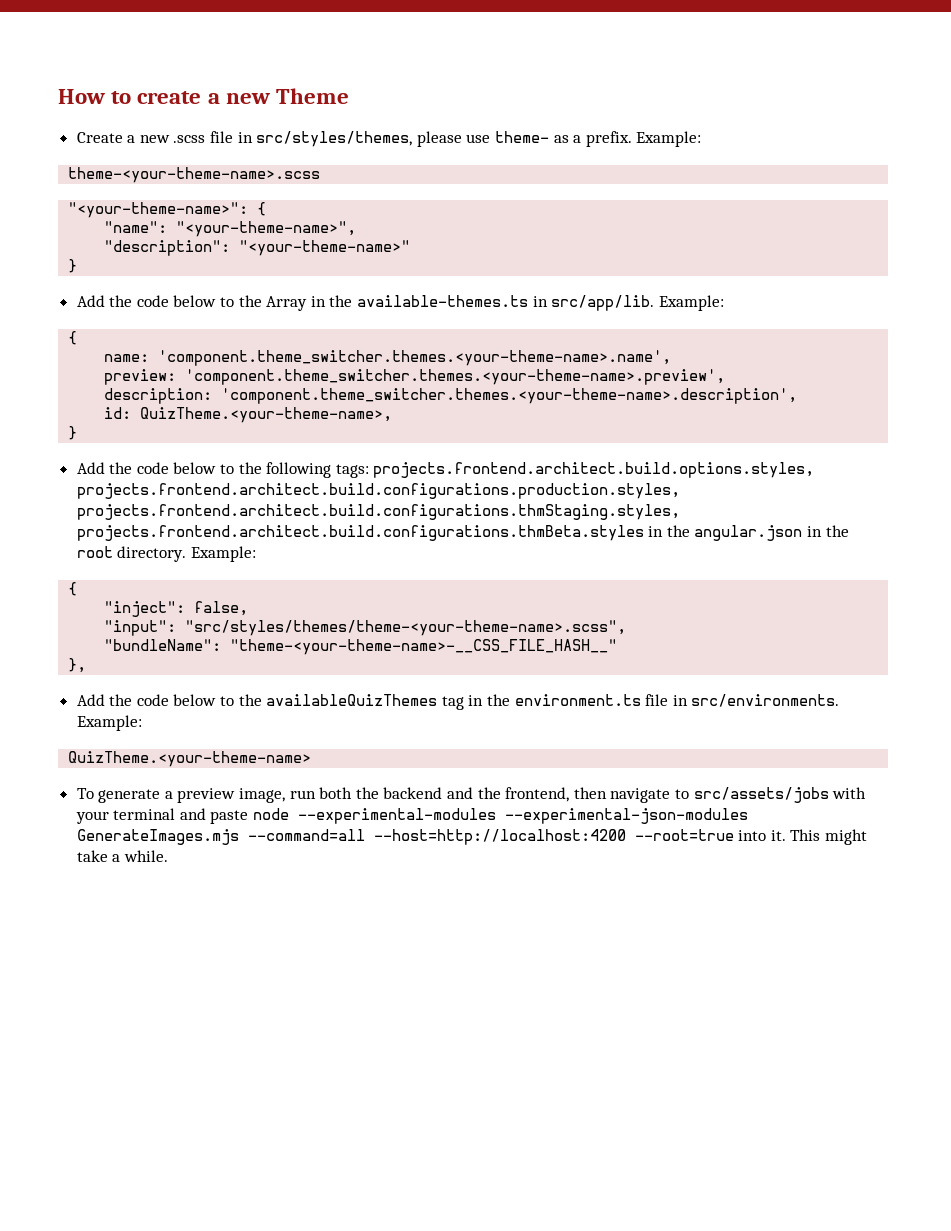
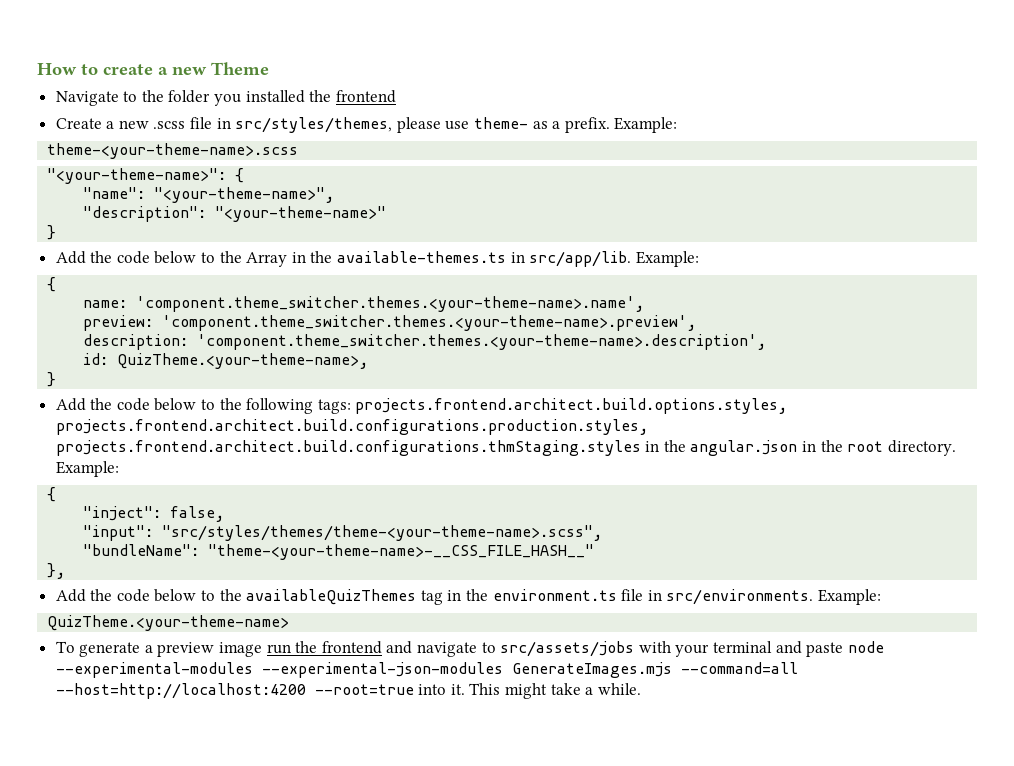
+ Navigate to the folder you installed the frontend
- Add the code below to the following tags: projects.frontend.architect.build.options.styles, projects.frontend.architect.build.configurations.production.styles, projects.frontend.architect.build.configurations.thmStaging.styles, projects.frontend.architect.build.configurations.thmBeta.styles in the angular.json in the root directory.
+ Add the code below to the following tags: projects.frontend.architect.build.options.styles, projects.frontend.architect.build.configurations.production.styles, projects.frontend.architect.build.configurations.thmStaging.styles in the angular.json in the root directory.
- To generate a preview image, run both the backend and the frontend, then navigate to src/assets/jobs with your terminal and paste node --experimental-modules --experimental-json-modules GenerateImages.mjs --command=all --host=http://localhost:4200 --root=true into it.
+ To generate a preview image run the frontend and navigate to src/assets/jobs with your terminal and paste node --experimental-modules --experimental-json-modules GenerateImages.mjs --command=all --host=http://localhost:4200 --root=true into it.

